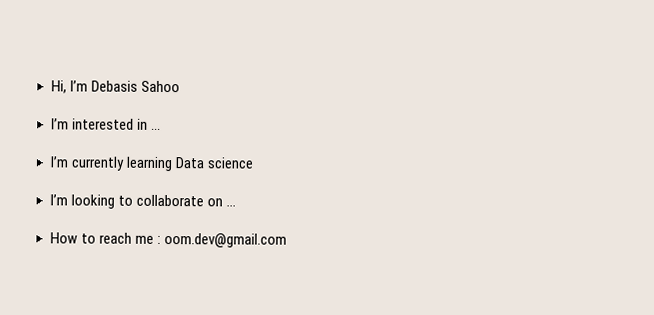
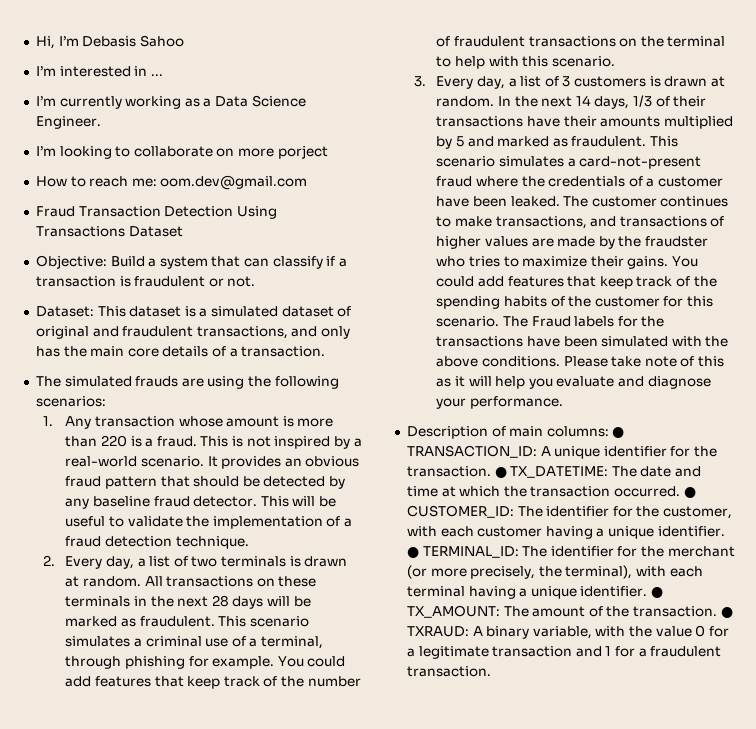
- I’m currently learning Data science
+ I’m currently working as a Data Science Engineer.
- I’m looking to collaborate on ...
+ I’m looking to collaborate on more porject
- How to reach me : oom.dev@gmail.com
+ How to reach me: oom.dev@gmail.com
+ Fraud Transaction Detection Using Transactions Dataset
+ Objective: Build a system that can classify if a transaction is fraudulent or not.
+ Dataset: This dataset is a simulated dataset of original and fraudulent transactions, and only has the main core details of a transaction.
+ The simulated frauds are using the following scenarios:
+ 1. Any transaction whose amount is more than 220 is a fraud. This is not inspired by a real-world scenario. It provides an obvious fraud pattern that should be detected by any baseline fraud detector. This will be useful to validate the implementation of a fraud detection technique.
+ 2. Every day, a list of two terminals is drawn at random. All transactions on these terminals in the next 28 days will be marked as fraudulent. This scenario simulates a criminal use of a terminal, through phishing for example. You could add features that keep track of the number of fraudulent transactions on the terminal to help with this scenario.
+ 3. Every day, a list of 3 customers is drawn at random. In the next 14 days, 1/3 of their transactions have their amounts multiplied by 5 and marked as fraudulent. This scenario simulates a card-not-present fraud where the credentials of a customer have been leaked. The customer continues to make transactions, and transactions of higher values are made by the fraudster who tries to maximize their gains. You could add features that keep track of the spending habits of the customer for this scenario. The Fraud labels for the transactions have been simulated with the above conditions. Please take note of this as it will help you evaluate and diagnose your performance.
+ Description of main columns: ● TRANSACTION_ID: A unique identifier for the transaction. ● TX_DATETIME: The date and time at which the transaction occurred. ● CUSTOMER_ID: The identifier for the customer, with each customer having a unique identifier. ● TERMINAL_ID: The identifier for the merchant (or more precisely, the terminal), with each terminal having a unique identifier. ● TX_AMOUNT: The amount of the transaction. ● TXRAUD: A binary variable, with the value 0 for a legitimate transaction and 1 for a fraudulent transaction.

